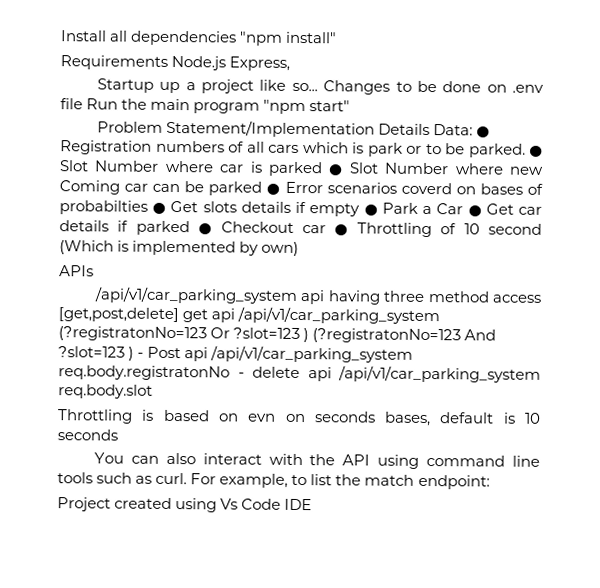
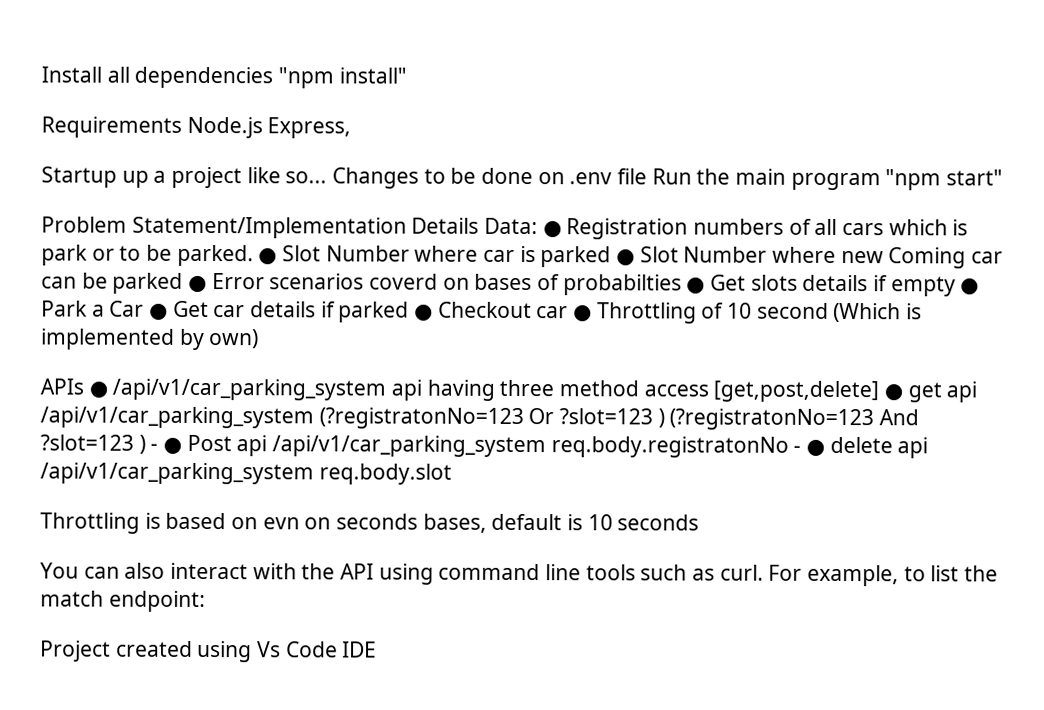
- APIs
- /api/v1/car_parking_system api having three method access [get,post,delete] get api /api/v1/car_parking_system (?registratonNo=123 Or ?slot=123 ) (?registratonNo=123 And ?slot=123 ) - Post api /api/v1/car_parking_system req.body.registratonNo - delete api /api/v1/car_parking_system req.body.slot
+ APIs ● /api/v1/car_parking_system api having three method access [get,post,delete] ● get api /api/v1/car_parking_system (?registratonNo=123 Or ?slot=123 ) (?registratonNo=123 And ?slot=123 ) - ● Post api /api/v1/car_parking_system req.body.registratonNo - ● delete api /api/v1/car_parking_system req.body.slot

